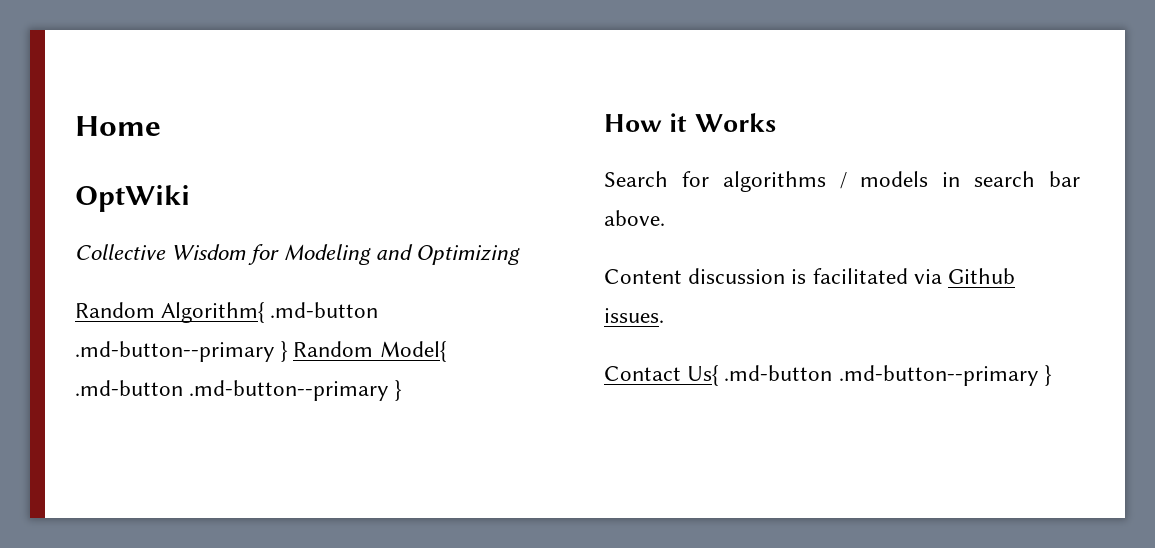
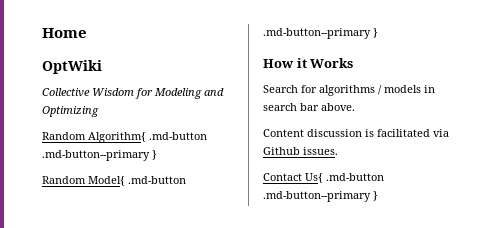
- Random Algorithm{ .md-button .md-button--primary } Random Model{ .md-button .md-button--primary }
+ Random Algorithm{ .md-button .md-button--primary }
+ Random Model{ .md-button .md-button--primary }

